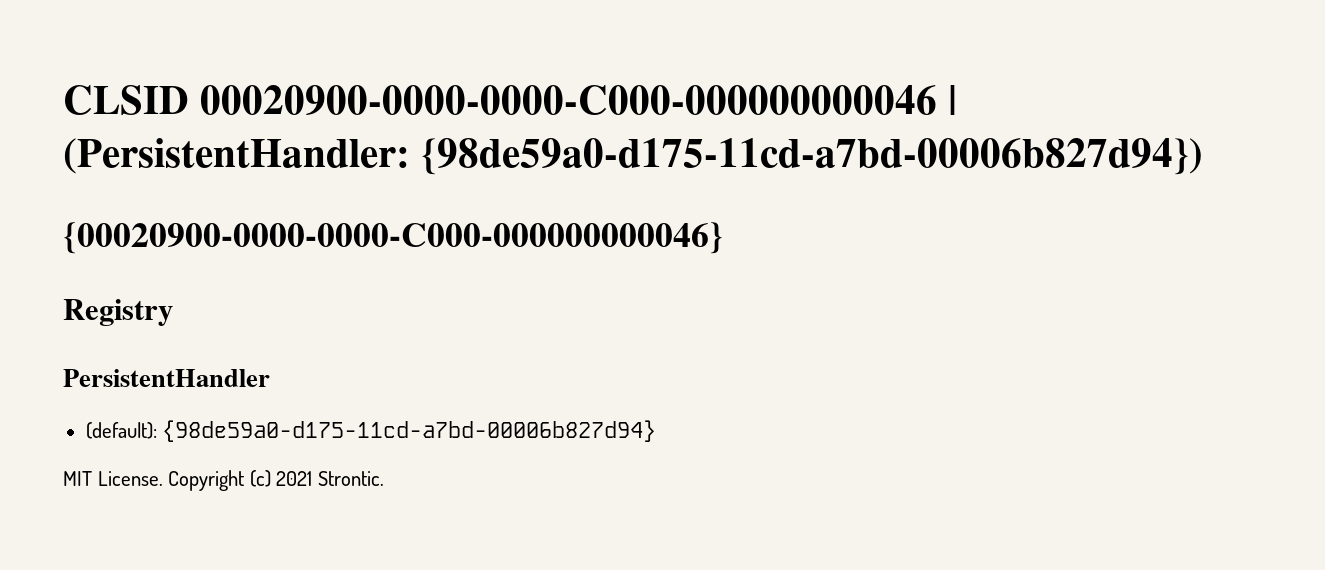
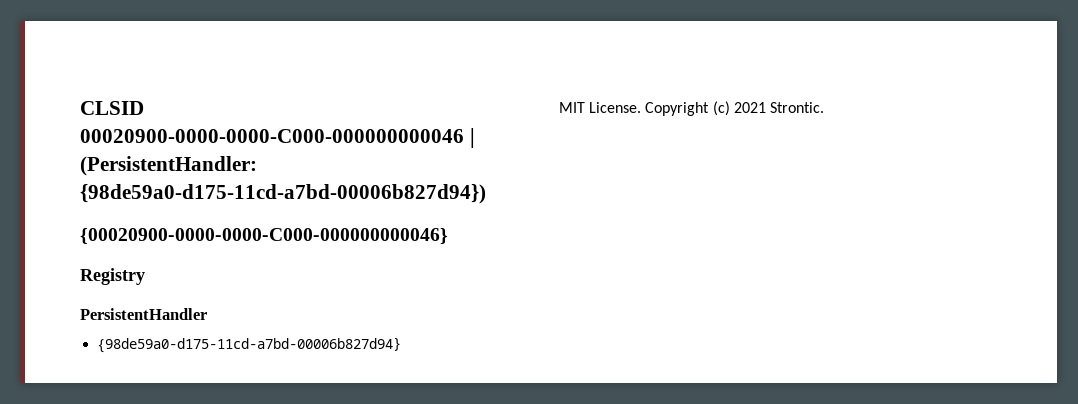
- (default): {98de59a0-d175-11cd-a7bd-00006b827d94}
+ {98de59a0-d175-11cd-a7bd-00006b827d94}

